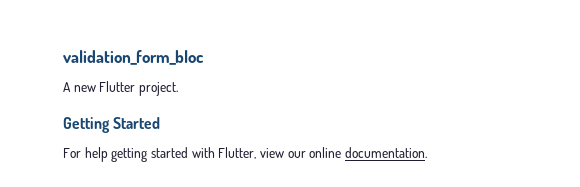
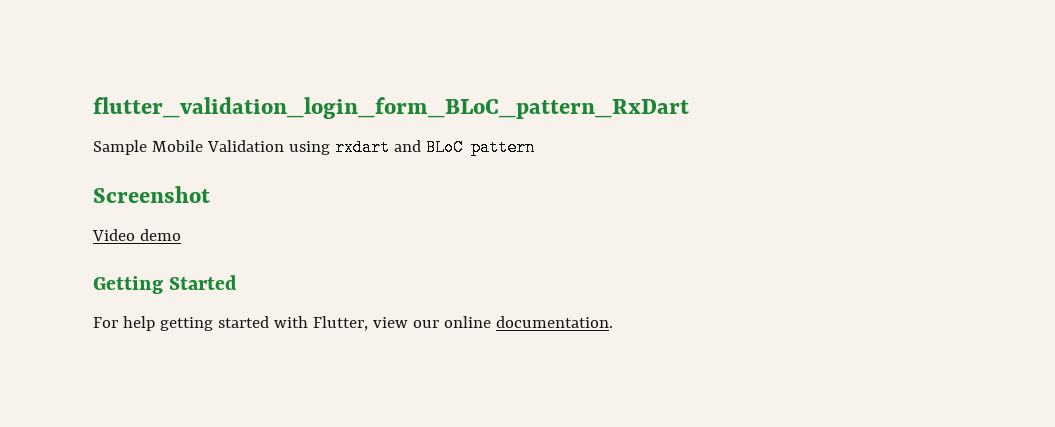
- validation_form_bloc
- A new Flutter project.
+ flutter_validation_login_form_BLoC_pattern_RxDart
+ Sample Mobile Validation using rxdart and BLoC pattern
+ Screenshot
+ Video demo

